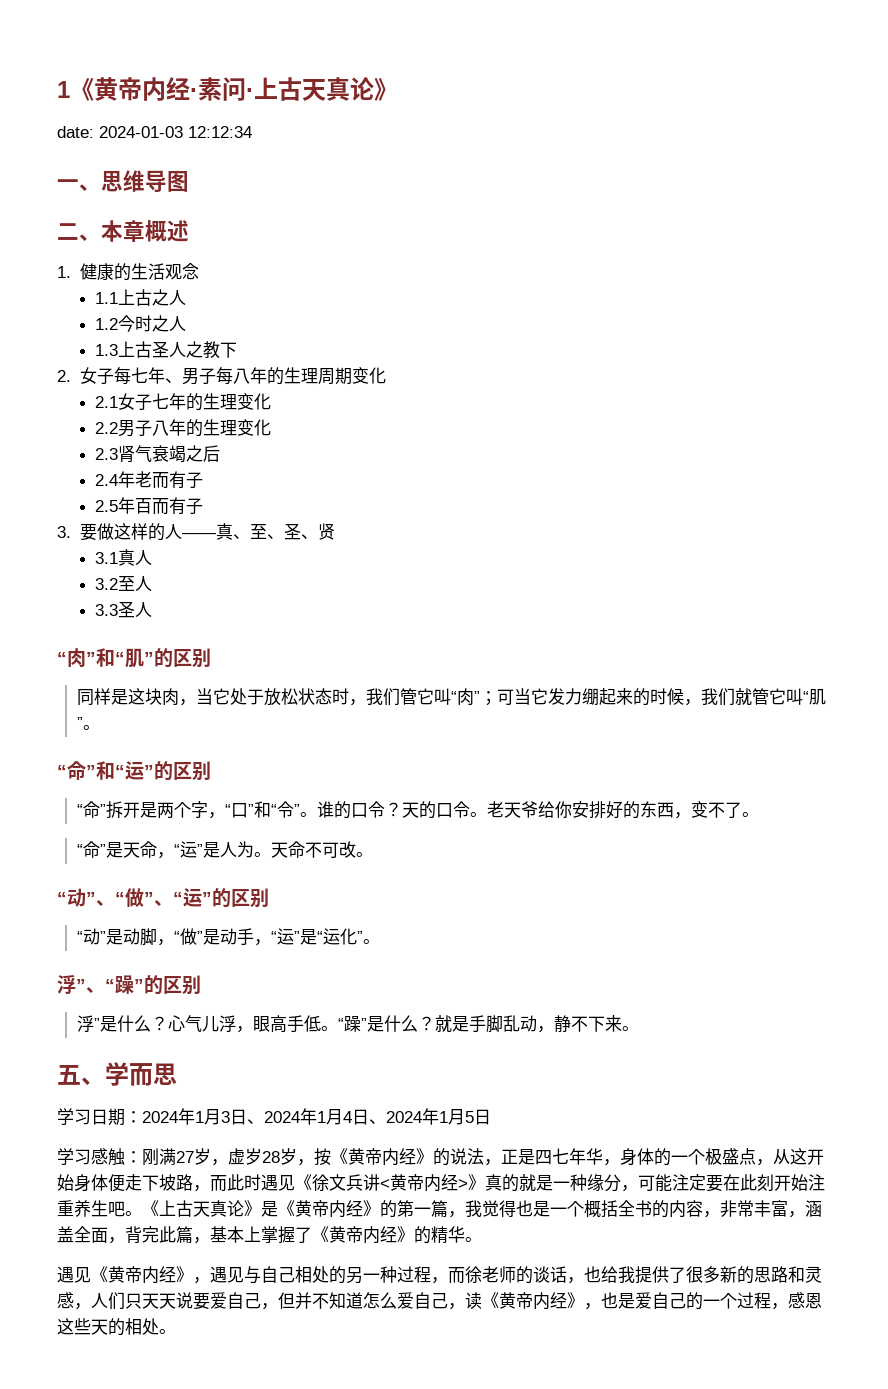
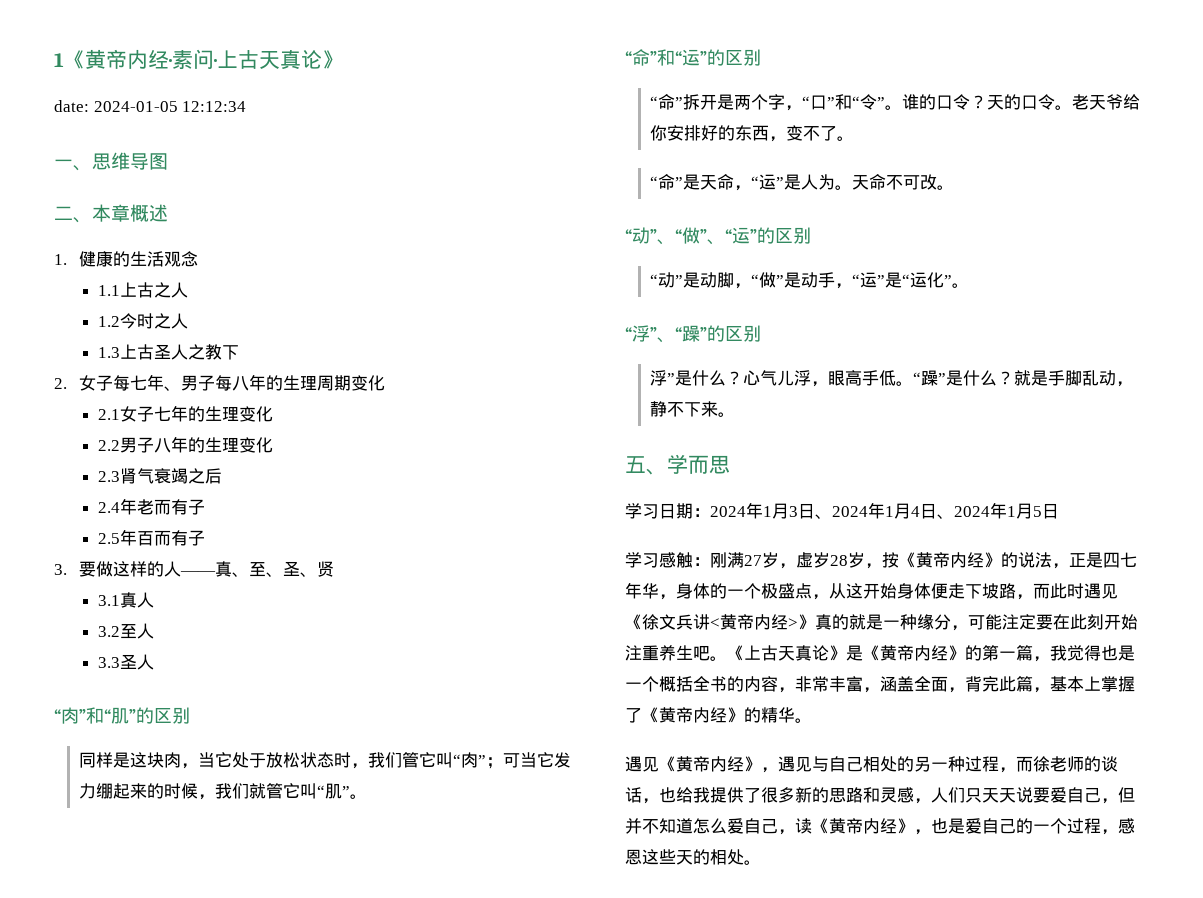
- date: 2024-01-03 12:12:34
+ date: 2024-01-05 12:12:34
- 浮”、“躁”的区别
+ “浮”、“躁”的区别

